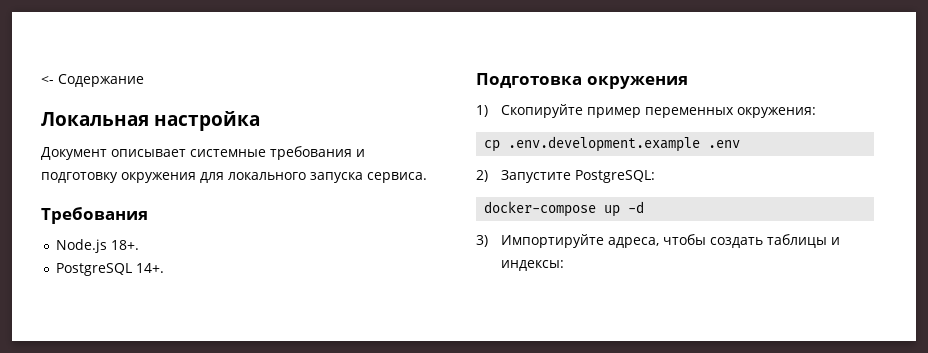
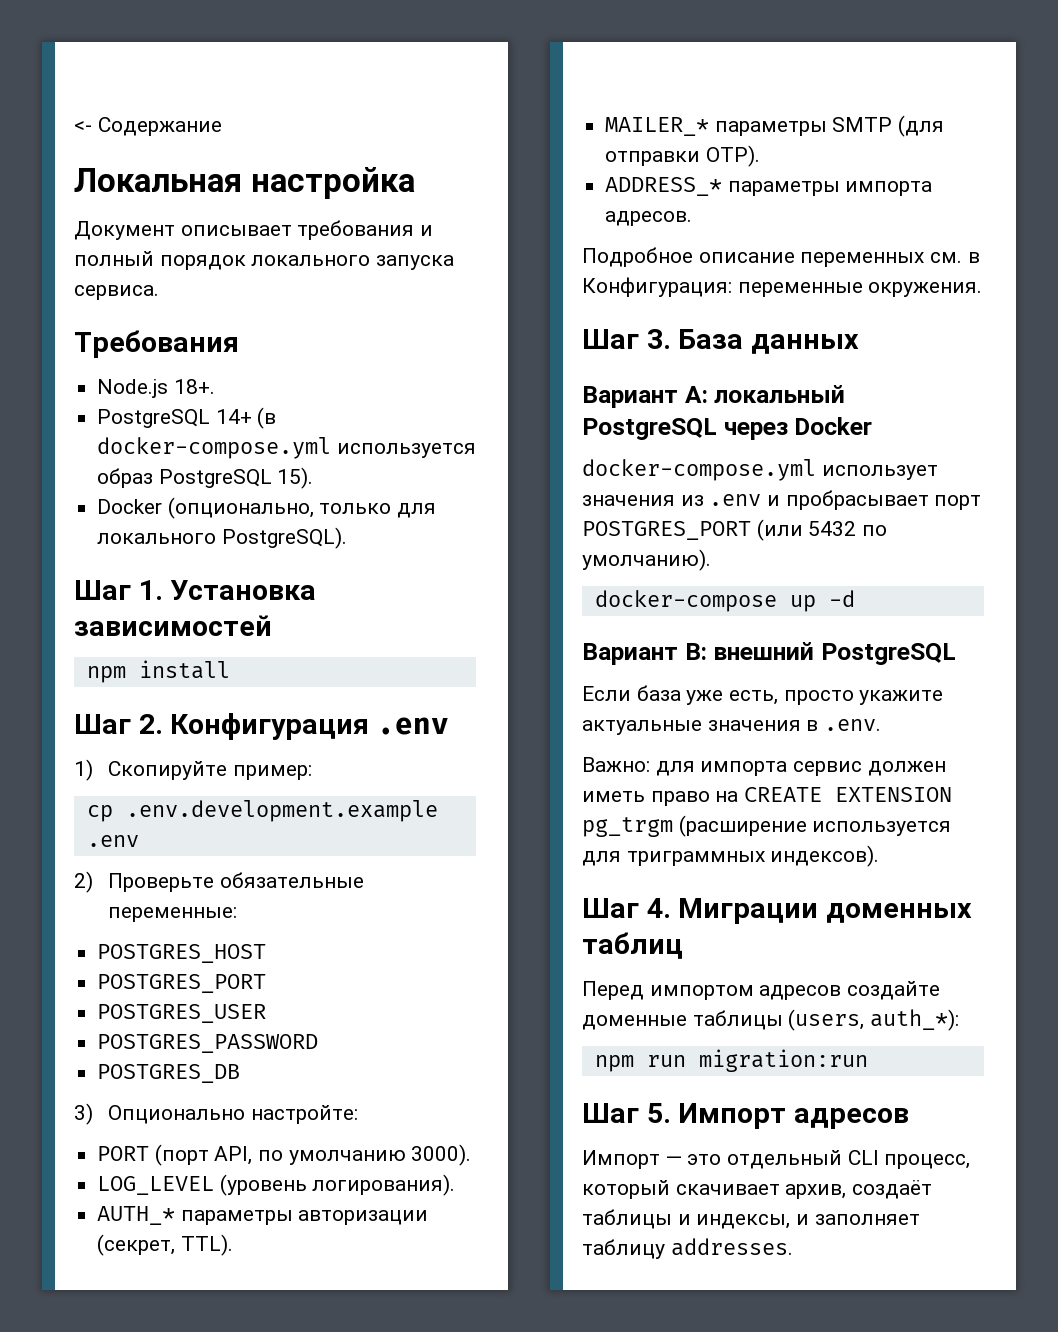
- Документ описывает системные требования и подготовку окружения для локального запуска сервиса.
+ Документ описывает требования и полный порядок локального запуска сервиса.
- PostgreSQL 14+.
- Подготовка окружения
+ PostgreSQL 14+ (в docker-compose.yml используется образ PostgreSQL 15).
+ Docker (опционально, только для локального PostgreSQL).
+ Шаг 1. Установка зависимостей
+ npm install
+ Шаг 2. Конфигурация .env
- 1) Скопируйте пример переменных окружения:
+ 1) Скопируйте пример:
- 2) Запустите PostgreSQL:
+ 2) Проверьте обязательные переменные:
+ POSTGRES_HOST
+ POSTGRES_PORT
+ POSTGRES_USER
+ POSTGRES_PASSWORD
+ POSTGRES_DB
+ 3) Опционально настройте:
+ PORT (порт API, по умолчанию 3000).
+ LOG_LEVEL (уровень логирования).
+ AUTH_* параметры авторизации (секрет, TTL).
+ MAILER_* параметры SMTP (для отправки OTP).
+ ADDRESS_* параметры импорта адресов.
+ Подробное описание переменных см. в Конфигурация: переменные окружения.
+ Шаг 3. База данных
+ Вариант A: локальный PostgreSQL через Docker
+ docker-compose.yml использует значения из .env и пробрасывает порт POSTGRES_PORT (или 5432 по умолчанию).
  docker-compose up -d
- 3) Импортируйте адреса, чтобы создать таблицы и индексы:
+ Вариант B: внешний PostgreSQL
+ Если база уже есть, просто укажите актуальные значения в .env.
+ Важно: для импорта сервис должен иметь право на CREATE EXTENSION pg_trgm (расширение используется для триграммных индексов).
+ Шаг 4. Миграции доменных таблиц
+ Перед импортом адресов создайте доменные таблицы (users, auth_*):
+ npm run migration:run
+ Шаг 5. Импорт адресов
+ Импорт — это отдельный CLI процесс, который скачивает архив, создаёт таблицы и индексы, и заполняет таблицу addresses.

